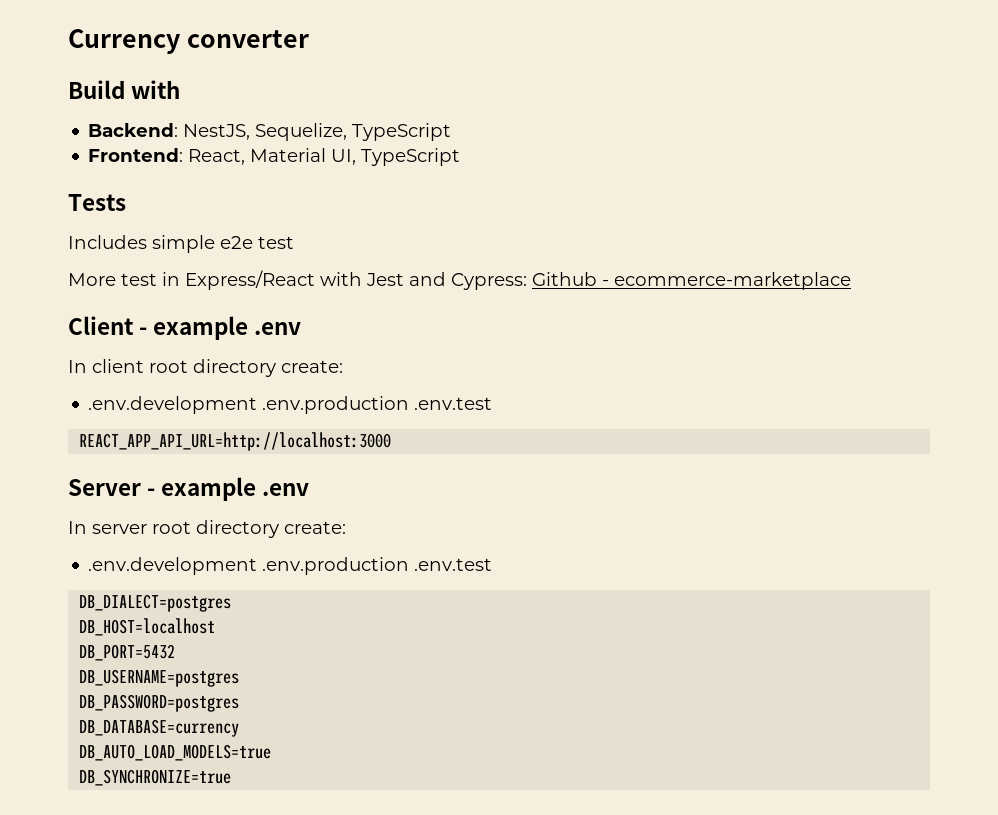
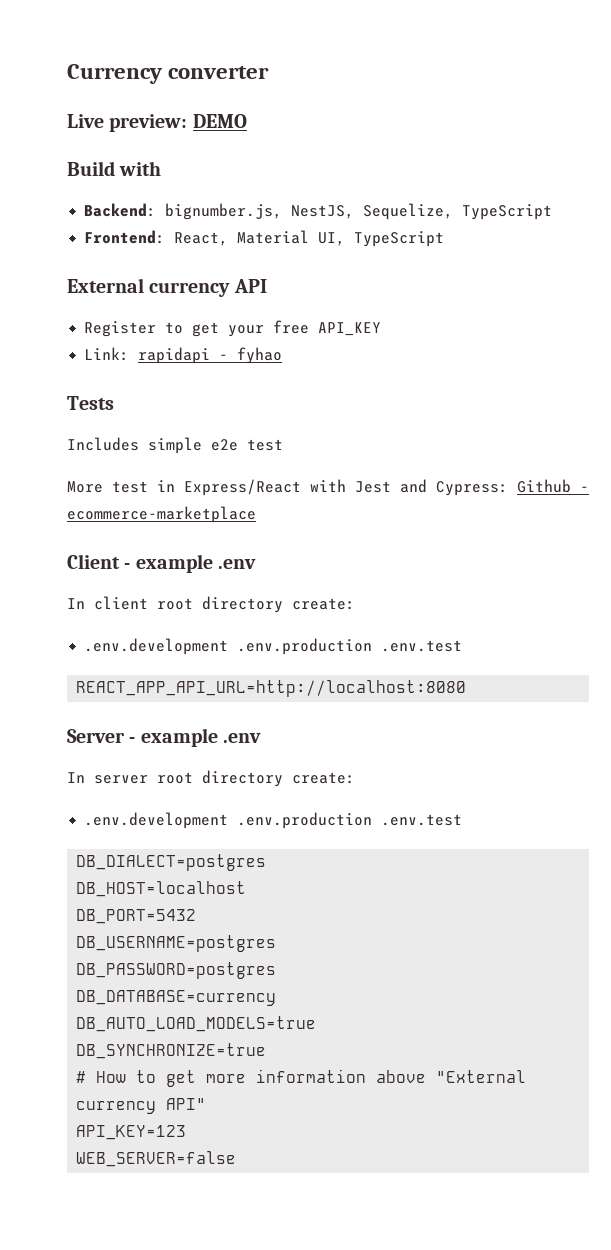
+ Live preview: DEMO
- Backend: NestJS, Sequelize, TypeScript
+ Backend: bignumber.js, NestJS, Sequelize, TypeScript
+ External currency API
+ Register to get your free API_KEY
+ Link: rapidapi - fyhao
- REACT_APP_API_URL=http://localhost:3000
+ REACT_APP_API_URL=http://localhost:8080
+ # How to get more information above "External currency API"
+ API_KEY=123
+ WEB_SERVER=false

